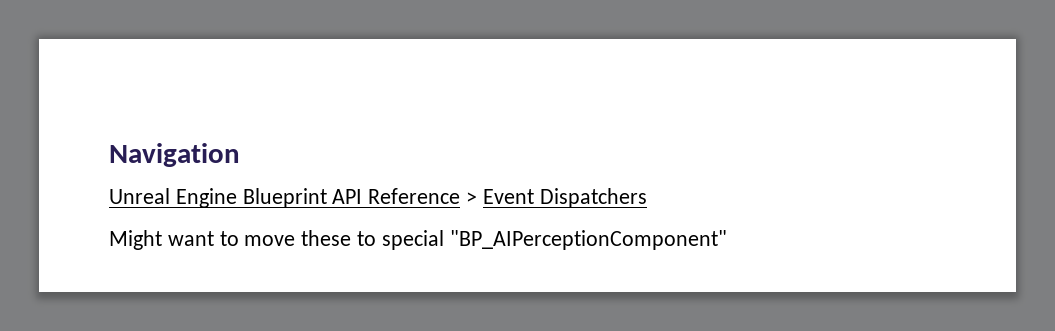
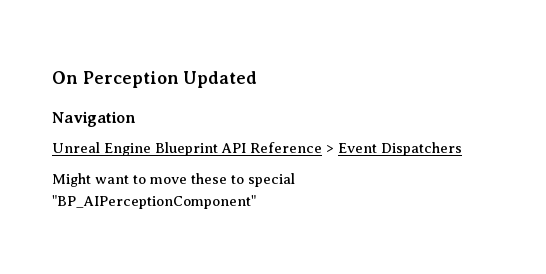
+ On Perception Updated

